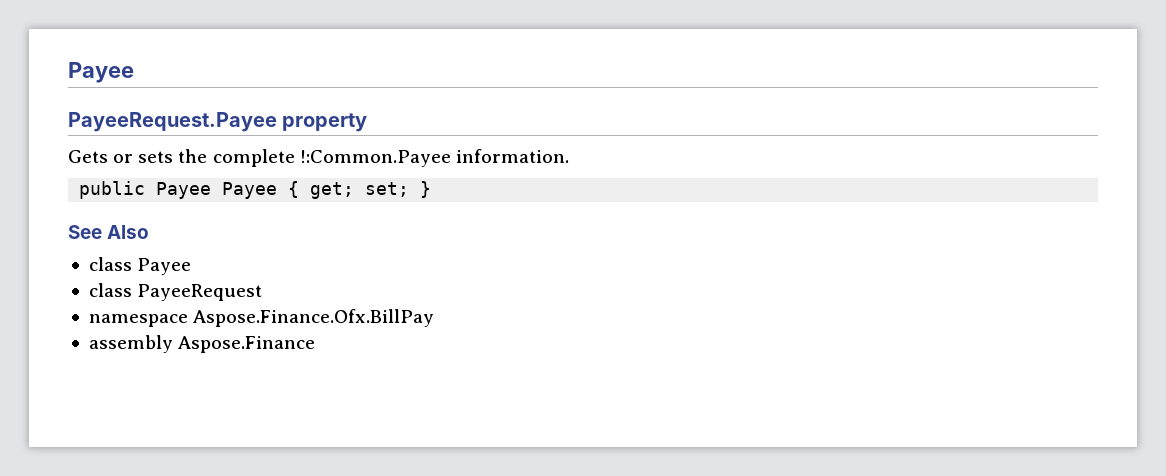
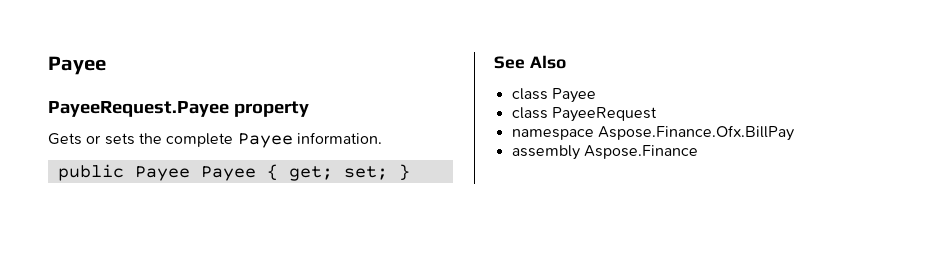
- Gets or sets the complete !:Common.Payee information.
+ Gets or sets the complete Payee information.

